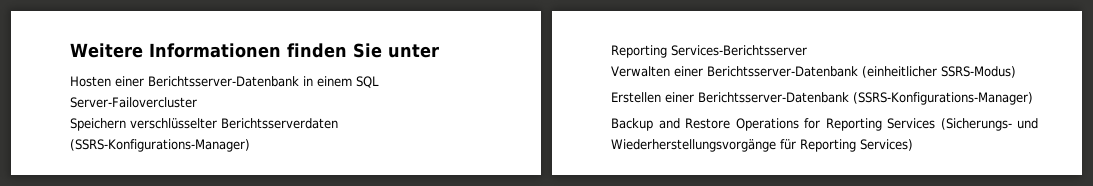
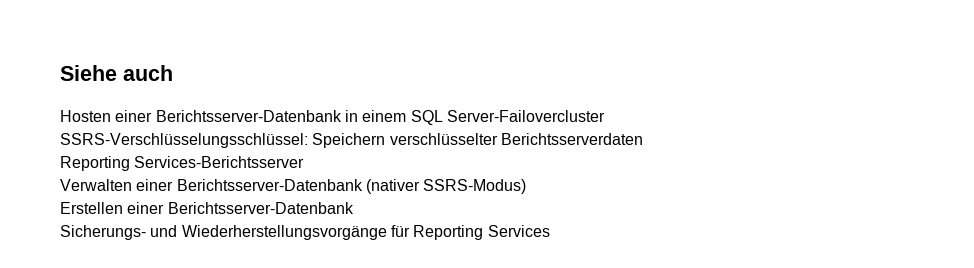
- Weitere Informationen finden Sie unter
+ Siehe auch
- Speichern verschlüsselter Berichtsserverdaten (SSRS-Konfigurations-Manager)
+ SSRS-Verschlüsselungsschlüssel: Speichern verschlüsselter Berichtsserverdaten
- Verwalten einer Berichtsserver-Datenbank (einheitlicher SSRS-Modus)
+ Verwalten einer Berichtsserver-Datenbank (nativer SSRS-Modus)
- Erstellen einer Berichtsserver-Datenbank (SSRS-Konfigurations-Manager)
- Backup and Restore Operations for Reporting Services (Sicherungs- und Wiederherstellungsvorgänge für Reporting Services)
+ Erstellen einer Berichtsserver-Datenbank
+ Sicherungs- und Wiederherstellungsvorgänge für Reporting Services

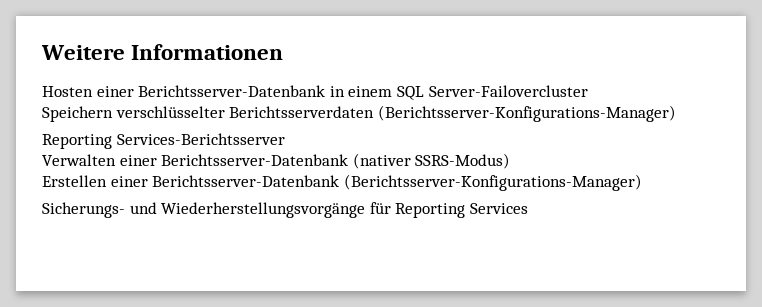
- Siehe auch
+ Weitere Informationen
- SSRS-Verschlüsselungsschlüssel: Speichern verschlüsselter Berichtsserverdaten
+ Speichern verschlüsselter Berichtsserverdaten (Berichtsserver-Konfigurations-Manager)
- Erstellen einer Berichtsserver-Datenbank
+ Erstellen einer Berichtsserver-Datenbank (Berichtsserver-Konfigurations-Manager)

